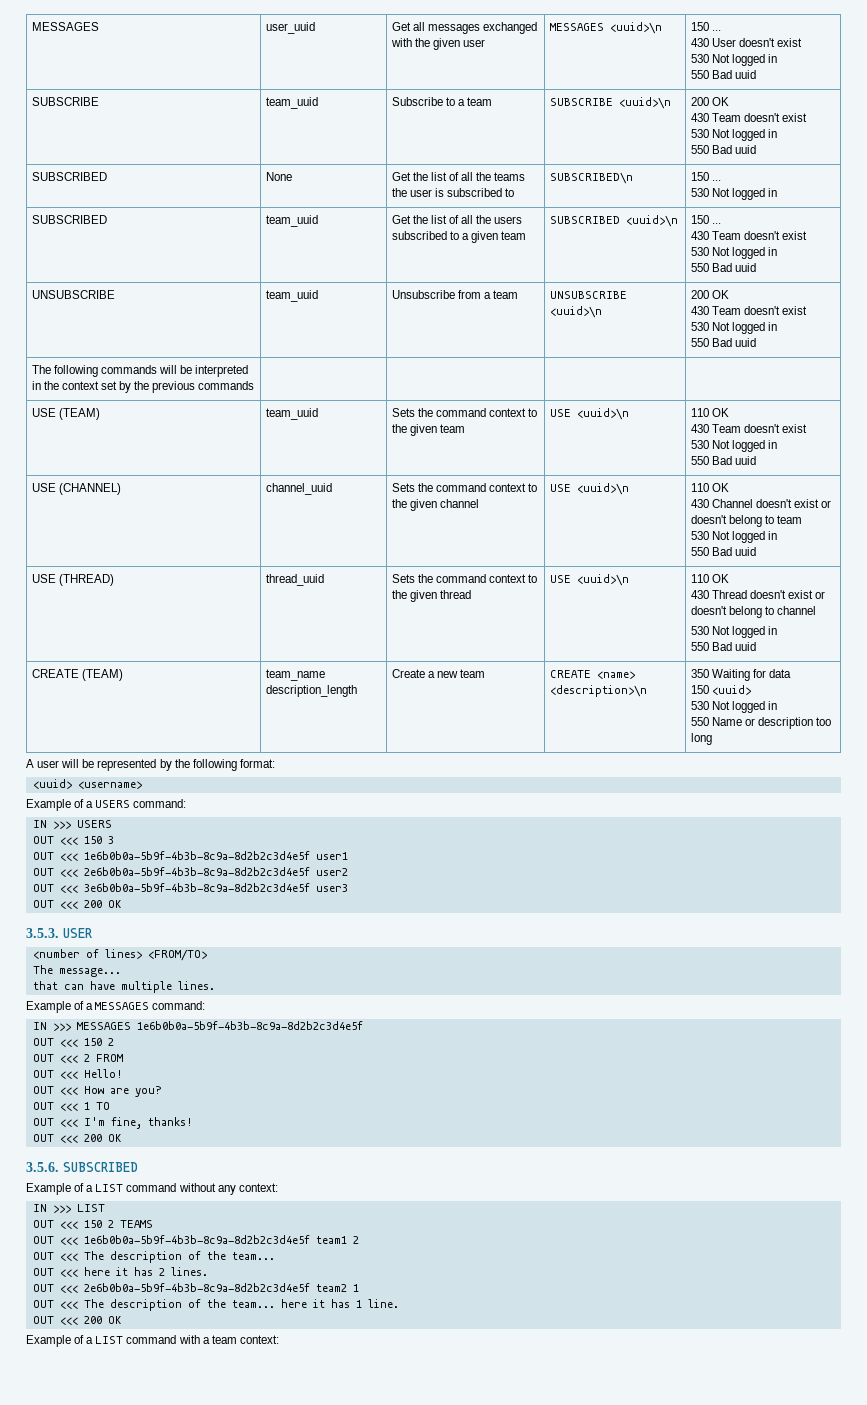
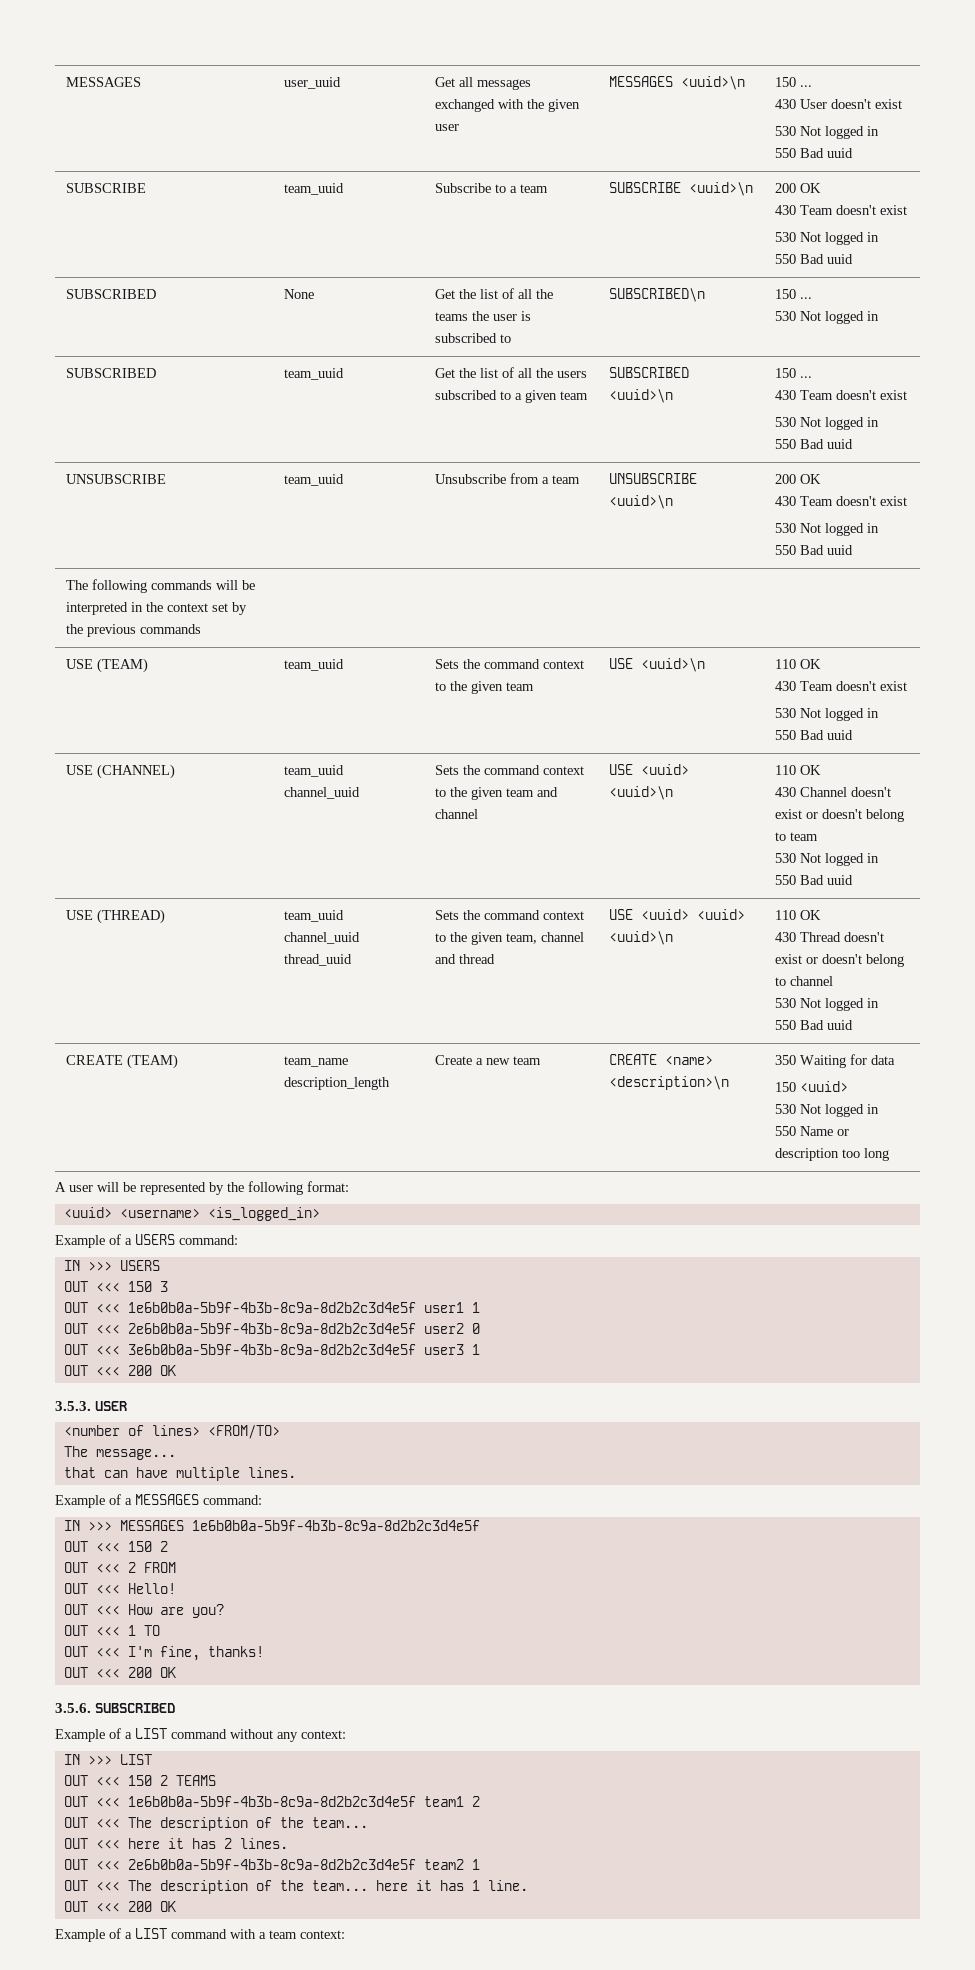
- USE (CHANNEL) | channel_uuid | Sets the command context to the given channel | USE <uuid>\n | 110 OK
+ USE (CHANNEL) | team_uuid channel_uuid | Sets the command context to the given team and channel | USE <uuid> <uuid>\n | 110 OK
- USE (THREAD) | thread_uuid | Sets the command context to the given thread | USE <uuid>\n | 110 OK
+ USE (THREAD) | team_uuid channel_uuid thread_uuid | Sets the command context to the given team, channel and thread | USE <uuid> <uuid> <uuid>\n | 110 OK
- <uuid> <username>
+ <uuid> <username> <is_logged_in>
- OUT <<< 1e6b0b0a-5b9f-4b3b-8c9a-8d2b2c3d4e5f user1
+ OUT <<< 1e6b0b0a-5b9f-4b3b-8c9a-8d2b2c3d4e5f user1 1
- OUT <<< 2e6b0b0a-5b9f-4b3b-8c9a-8d2b2c3d4e5f user2
+ OUT <<< 2e6b0b0a-5b9f-4b3b-8c9a-8d2b2c3d4e5f user2 0
- OUT <<< 3e6b0b0a-5b9f-4b3b-8c9a-8d2b2c3d4e5f user3
+ OUT <<< 3e6b0b0a-5b9f-4b3b-8c9a-8d2b2c3d4e5f user3 1

